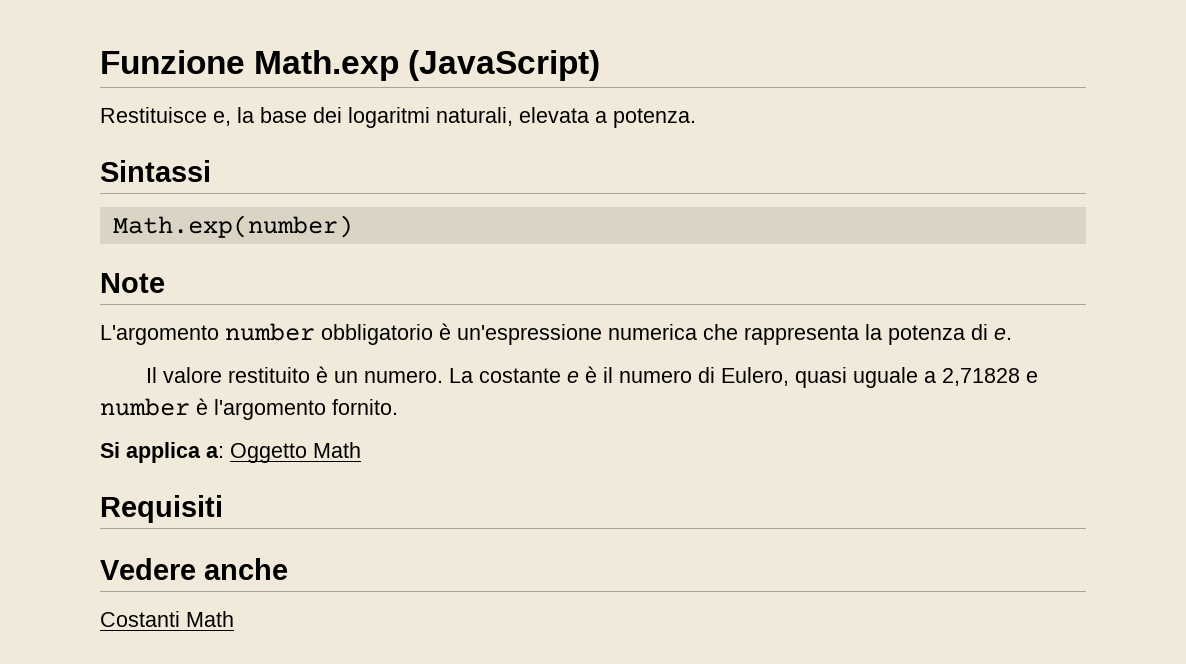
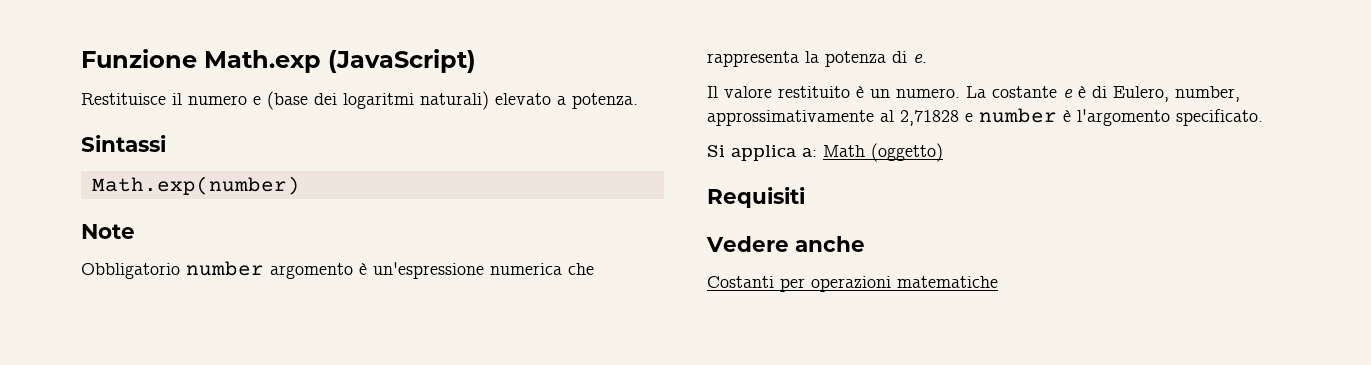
- Restituisce e, la base dei logaritmi naturali, elevata a potenza.
+ Restituisce il numero e (base dei logaritmi naturali) elevato a potenza.
- L'argomento number obbligatorio è un'espressione numerica che rappresenta la potenza di e.
+ Obbligatorio number argomento è un'espressione numerica che rappresenta la potenza di e.
- La costante e è il numero di Eulero, quasi uguale a 2,71828 e number è l'argomento fornito.
+ La costante e è di Eulero, number, approssimativamente al 2,71828 e number è l'argomento specificato.
- Si applica a: Oggetto Math
+ Si applica a: Math (oggetto)
- Costanti Math
+ Costanti per operazioni matematiche

